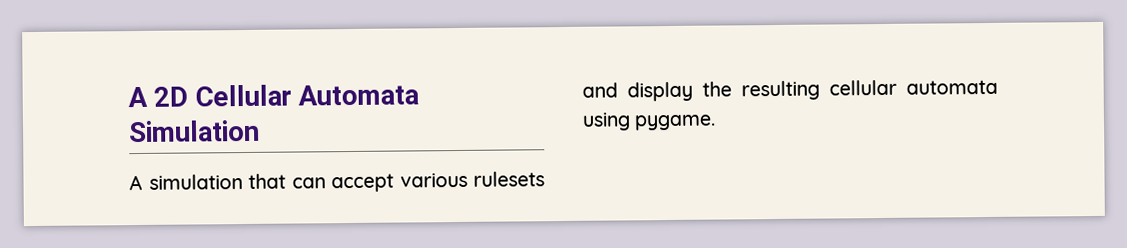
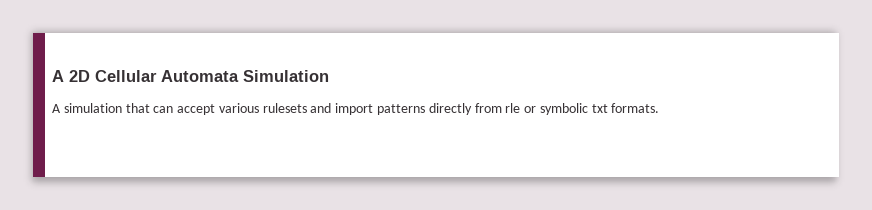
- A simulation that can accept various rulesets and display the resulting cellular automata using pygame.
+ A simulation that can accept various rulesets and import patterns directly from rle or symbolic txt formats.

